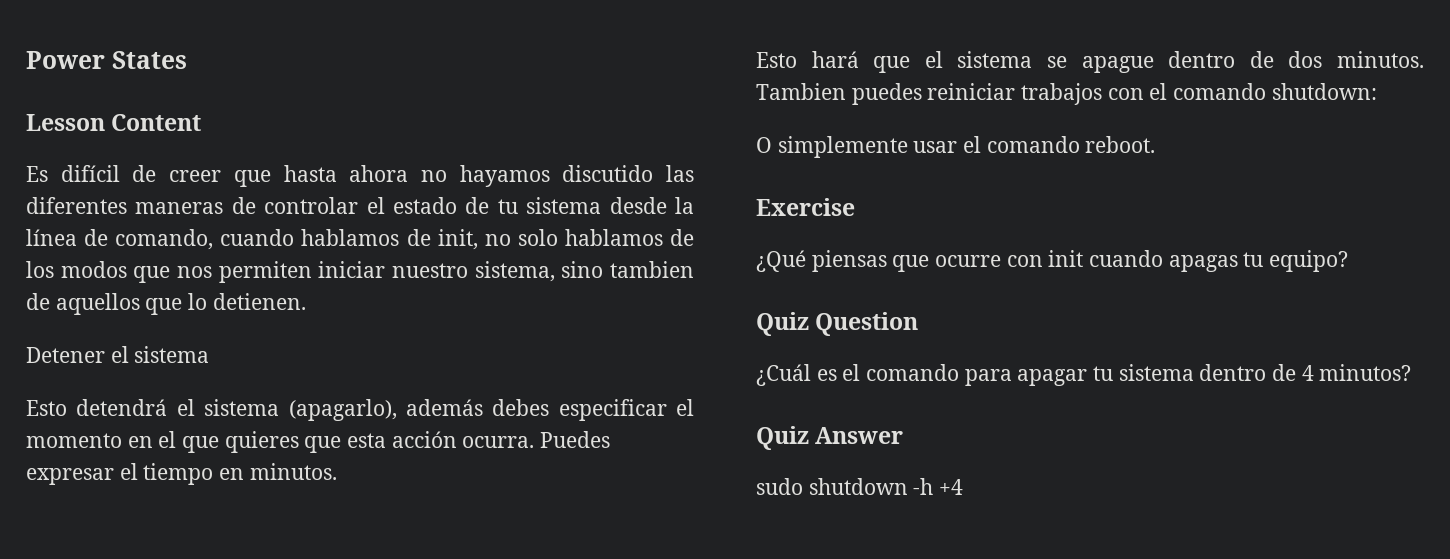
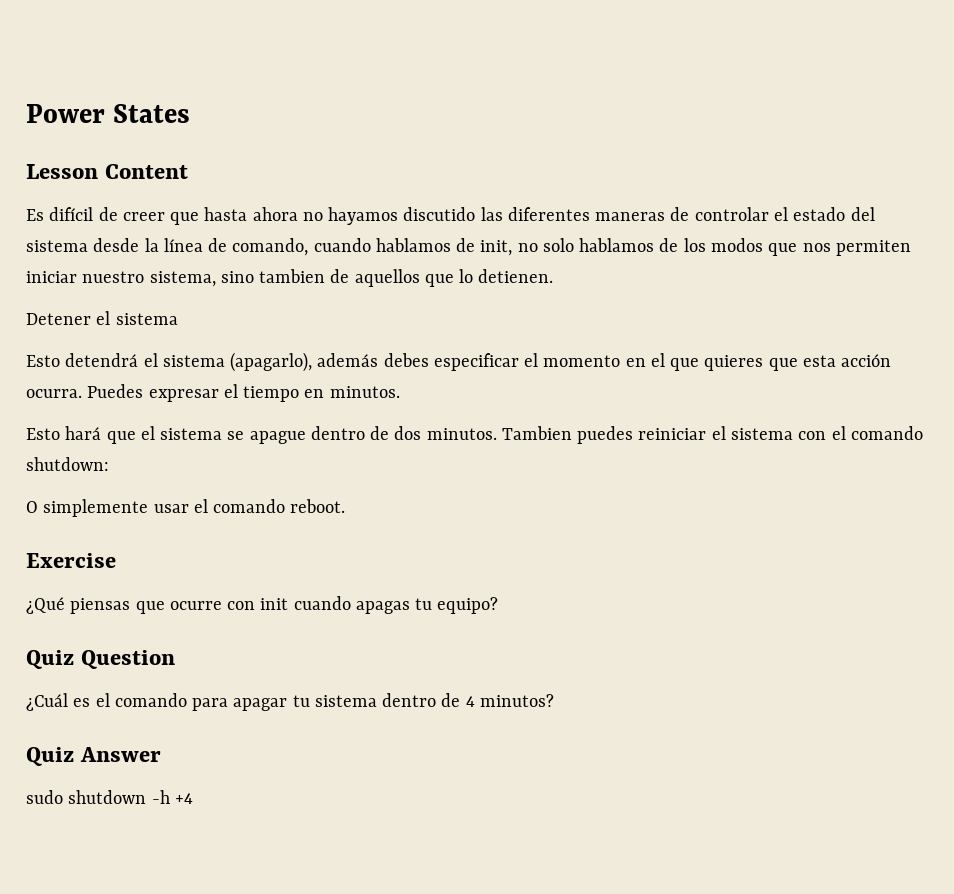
- Es difícil de creer que hasta ahora no hayamos discutido las diferentes maneras de controlar el estado de tu sistema desde la línea de comando, cuando hablamos de init, no solo hablamos de los modos que nos permiten iniciar nuestro sistema, sino tambien de aquellos que lo detienen.
+ Es difícil de creer que hasta ahora no hayamos discutido las diferentes maneras de controlar el estado del sistema desde la línea de comando, cuando hablamos de init, no solo hablamos de los modos que nos permiten iniciar nuestro sistema, sino tambien de aquellos que lo detienen.
- Tambien puedes reiniciar trabajos con el comando shutdown:
+ Tambien puedes reiniciar el sistema con el comando shutdown:

